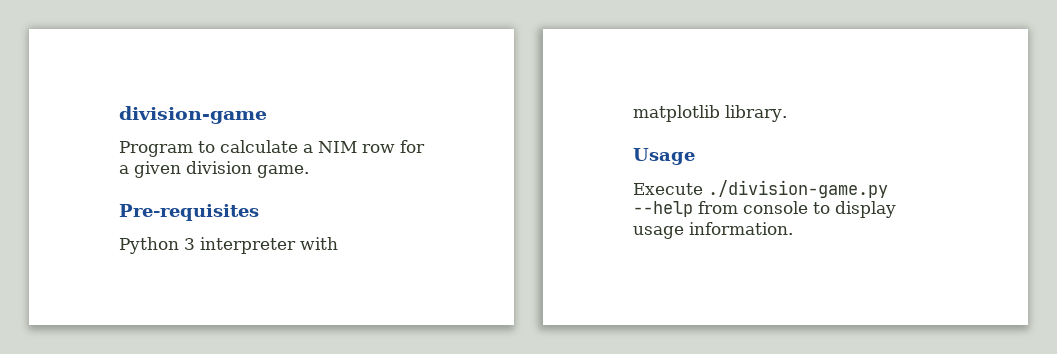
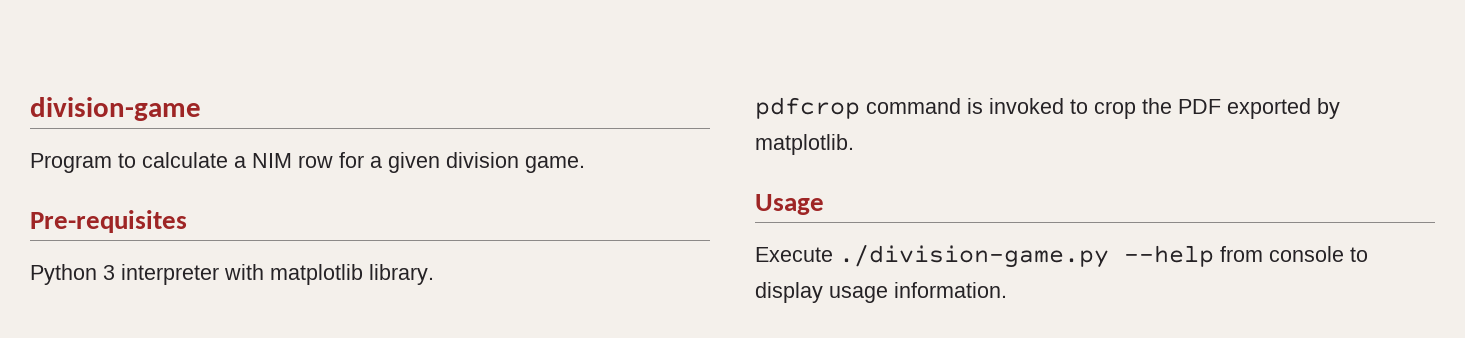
+ pdfcrop command is invoked to crop the PDF exported by matplotlib.

